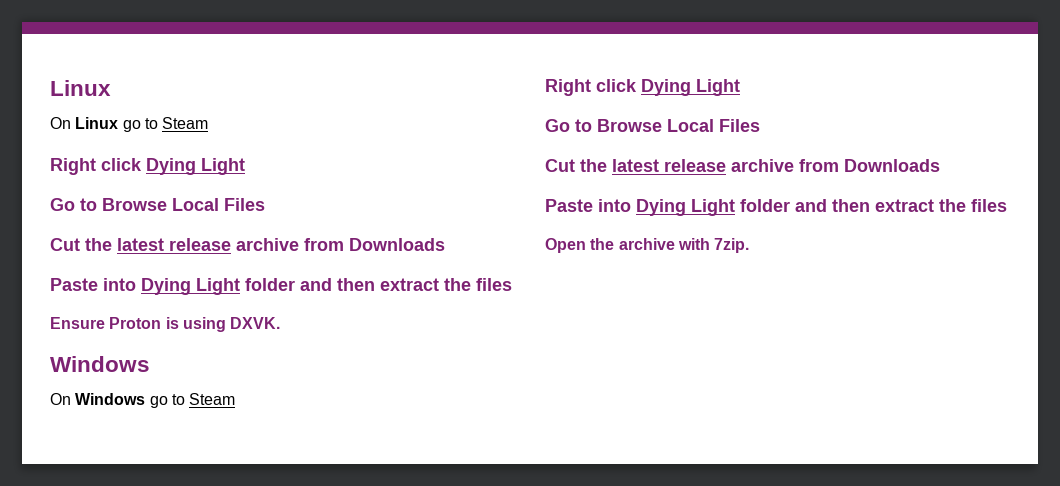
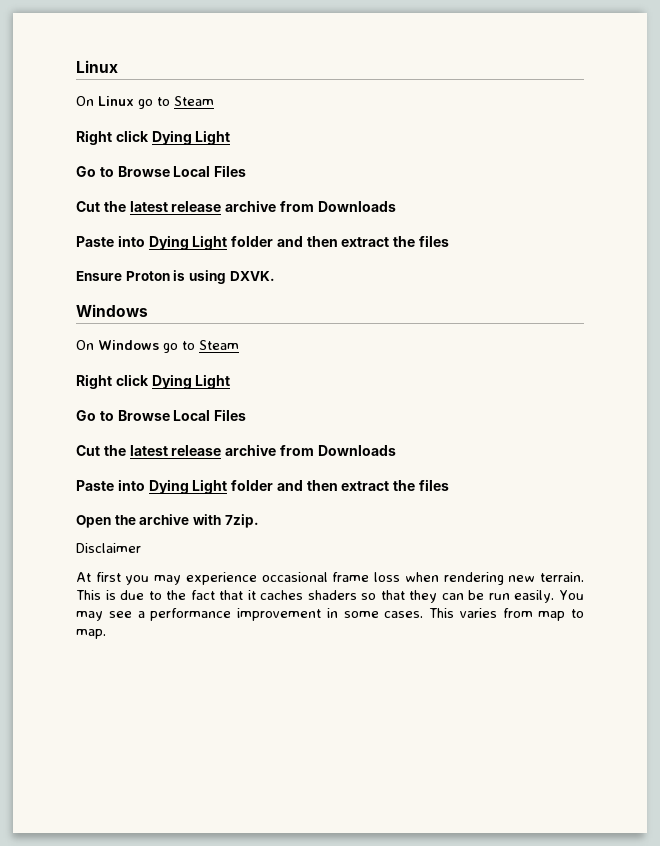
+ Disclaimer
+ At first you may experience occasional frame loss when rendering new terrain. This is due to the fact that it caches shaders so that they can be run easily. You may see a performance improvement in some cases. This varies from map to map.

